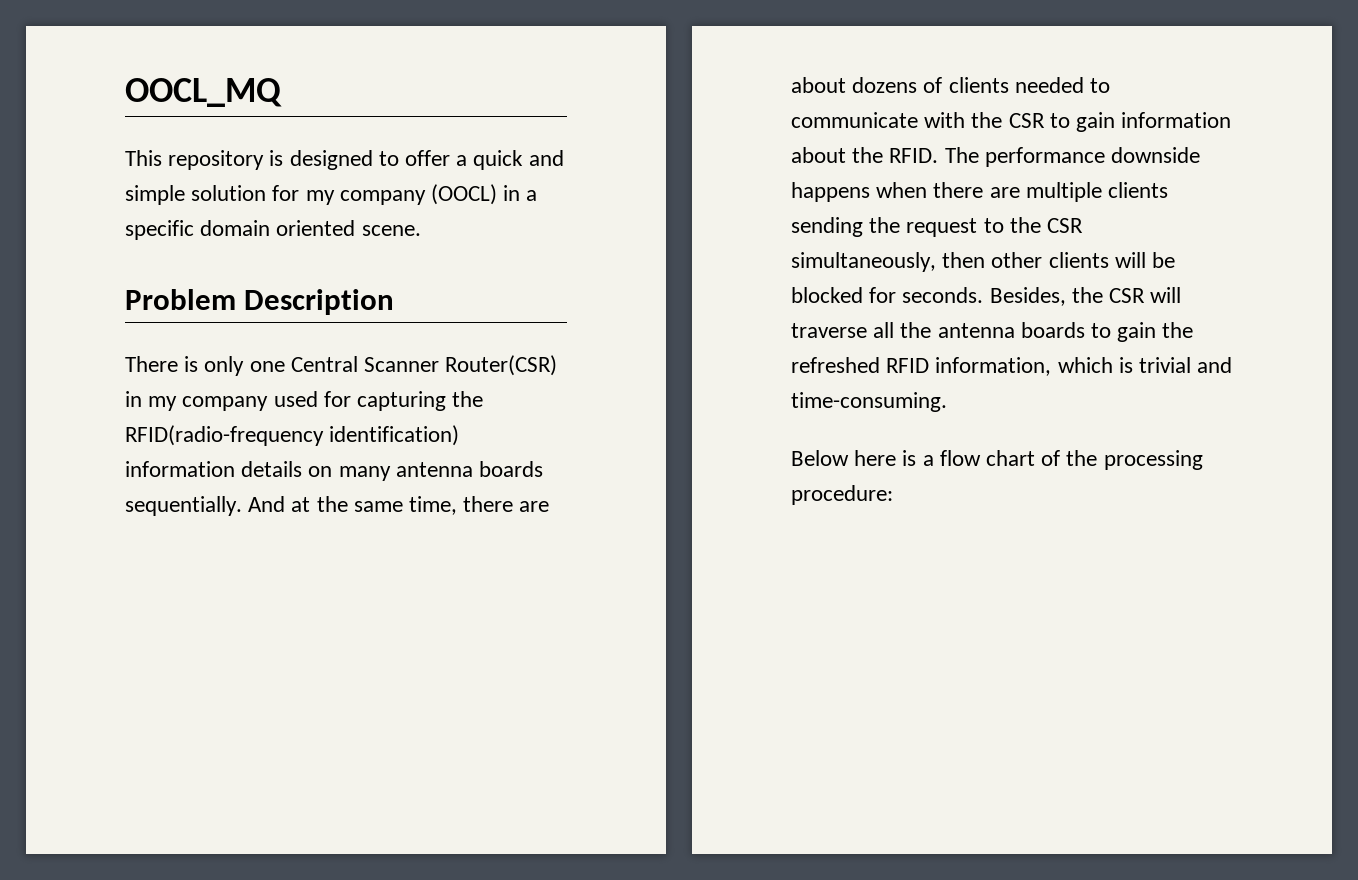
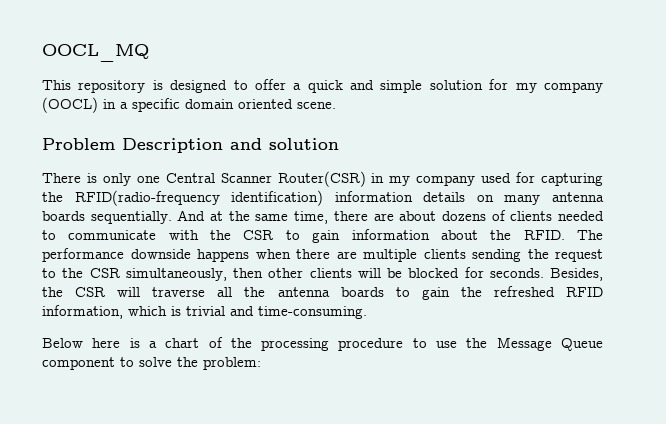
- Problem Description
+ Problem Description and solution
- Below here is a flow chart of the processing procedure:
+ Below here is a chart of the processing procedure to use the Message Queue component to solve the problem:

